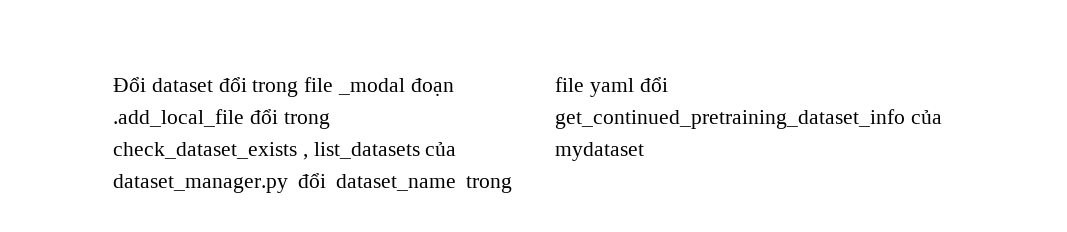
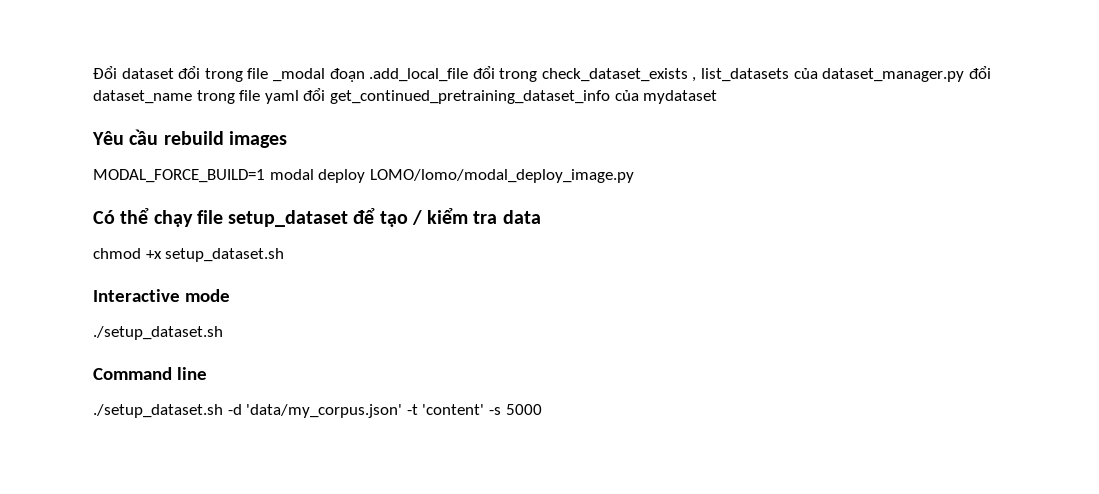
+ Yêu cầu rebuild images
+ MODAL_FORCE_BUILD=1 modal deploy LOMO/lomo/modal_deploy_image.py
+ Có thể chạy file setup_dataset để tạo / kiểm tra data
+ chmod +x setup_dataset.sh
+ Interactive mode
+ ./setup_dataset.sh
+ Command line
+ ./setup_dataset.sh -d 'data/my_corpus.json' -t 'content' -s 5000

